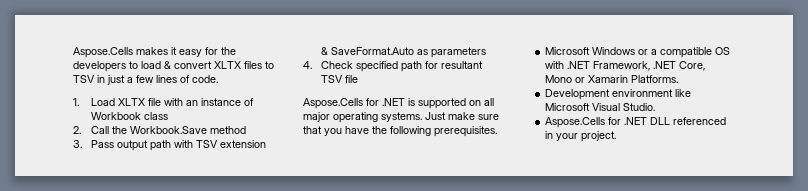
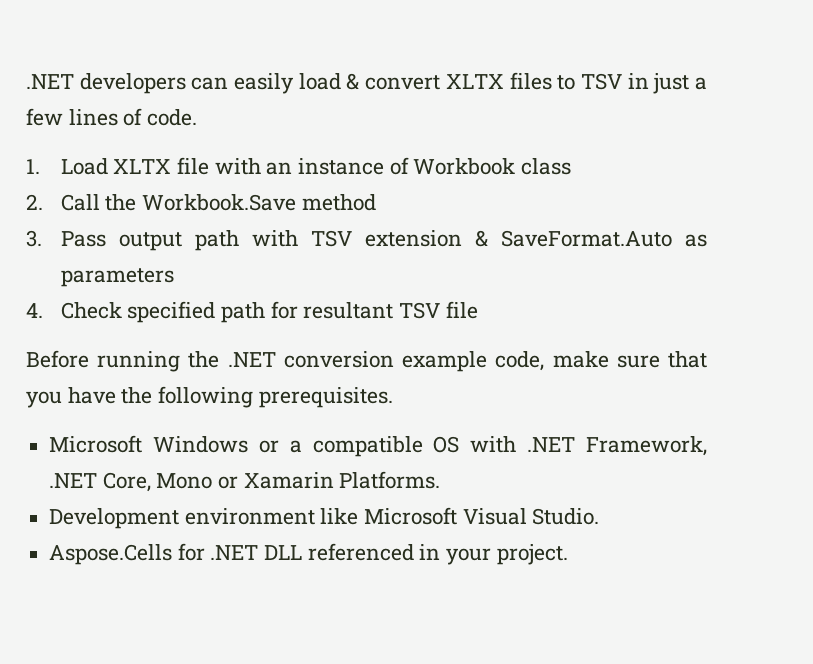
- Aspose.Cells makes it easy for the developers to load & convert XLTX files to TSV in just a few lines of code.
+ .NET developers can easily load & convert XLTX files to TSV in just a few lines of code.
- Aspose.Cells for .NET is supported on all major operating systems. Just make sure that you have the following prerequisites.
+ Before running the .NET conversion example code, make sure that you have the following prerequisites.

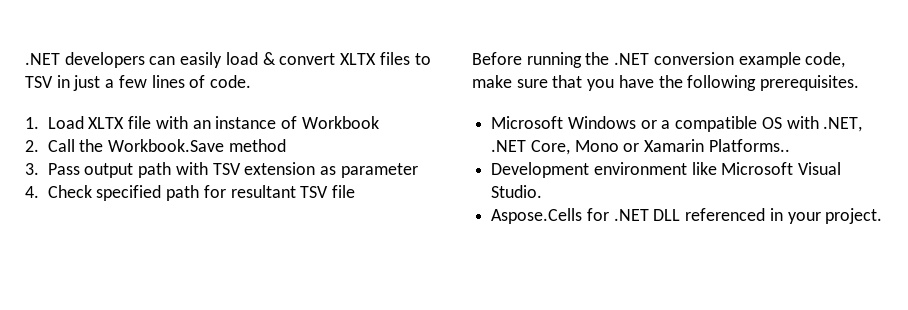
- 1. Load XLTX file with an instance of Workbook class
+ 1. Load XLTX file with an instance of Workbook
- 3. Pass output path with TSV extension & SaveFormat.Auto as parameters
+ 3. Pass output path with TSV extension as parameter
- Microsoft Windows or a compatible OS with .NET Framework, .NET Core, Mono or Xamarin Platforms.
+ Microsoft Windows or a compatible OS with .NET, .NET Core, Mono or Xamarin Platforms..

